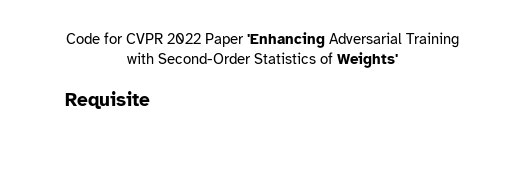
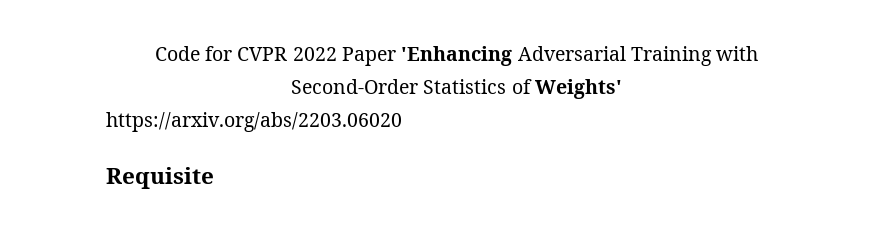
+ https://arxiv.org/abs/2203.06020

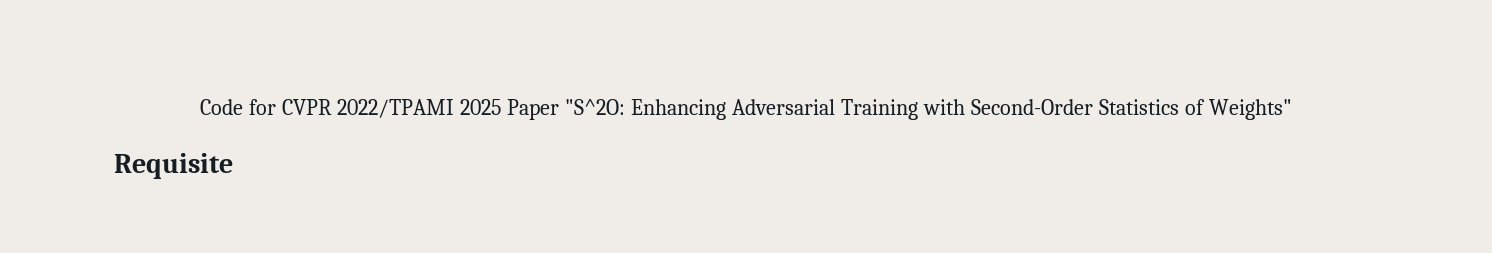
- Code for CVPR 2022 Paper 'Enhancing Adversarial Training with Second-Order Statistics of Weights'
- https://arxiv.org/abs/2203.06020
+ Code for CVPR 2022/TPAMI 2025 Paper "S^2O: Enhancing Adversarial Training with Second-Order Statistics of Weights"

